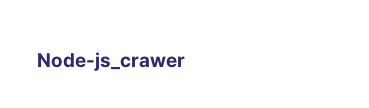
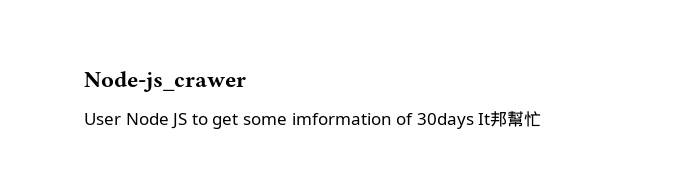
+ User Node JS to get some imformation of 30days It邦幫忙

